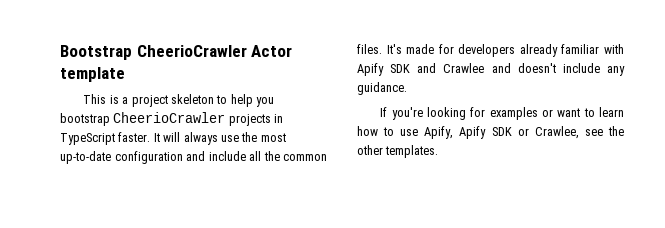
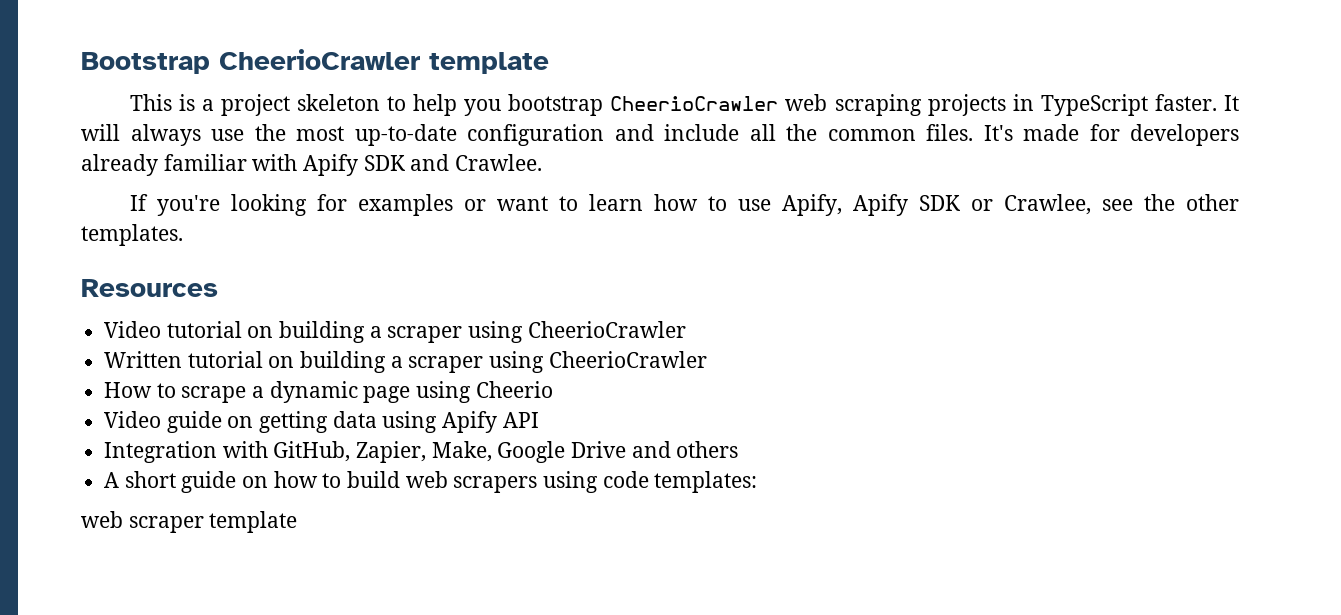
- Bootstrap CheerioCrawler Actor template
+ Bootstrap CheerioCrawler template
- This is a project skeleton to help you bootstrap CheerioCrawler projects in TypeScript faster.
+ This is a project skeleton to help you bootstrap CheerioCrawler web scraping projects in TypeScript faster.
- It's made for developers already familiar with Apify SDK and Crawlee and doesn't include any guidance.
+ It's made for developers already familiar with Apify SDK and Crawlee.
+ Resources
+ Video tutorial on building a scraper using CheerioCrawler
+ Written tutorial on building a scraper using CheerioCrawler
+ How to scrape a dynamic page using Cheerio
+ Video guide on getting data using Apify API
+ Integration with GitHub, Zapier, Make, Google Drive and others
+ A short guide on how to build web scrapers using code templates:
+ web scraper template

